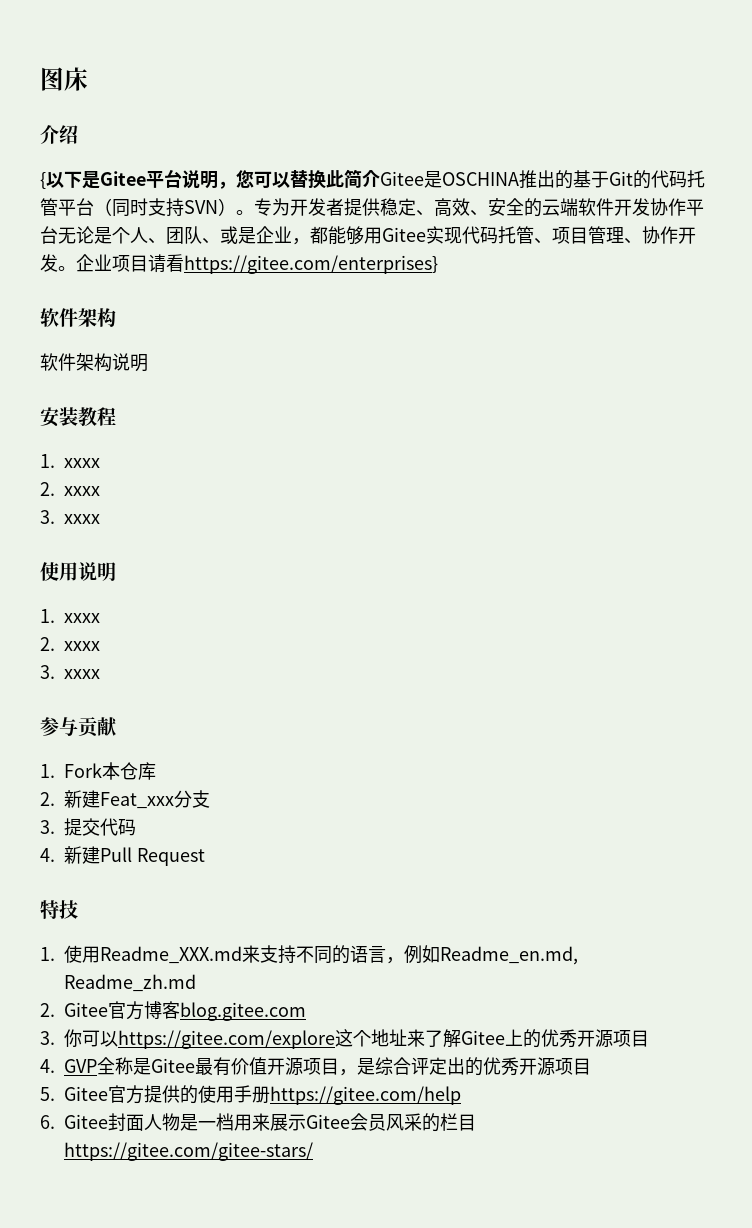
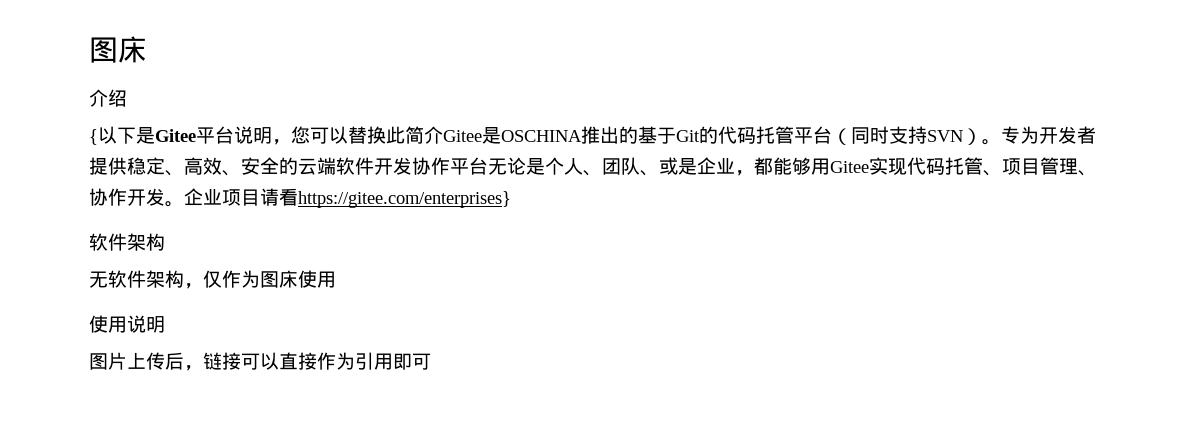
- 软件架构说明
- 安装教程
- 1. xxxx
- 2. xxxx
- 3. xxxx
+ 无软件架构，仅作为图床使用
  使用说明
- 1. xxxx
- 2. xxxx
- 3. xxxx
- 参与贡献
- 1. Fork本仓库
- 2.新建Feat_xxx分支
- 3.提交代码
- 4.新建Pull Request
- 特技
- 1.使用Readme_XXX.md来支持不同的语言，例如Readme_en.md, Readme_zh.md
- 2. Gitee官方博客blog.gitee.com
- 3.你可以https://gitee.com/explore这个地址来了解Gitee上的优秀开源项目
- 4. GVP全称是Gitee最有价值开源项目，是综合评定出的优秀开源项目
- 5. Gitee官方提供的使用手册https://gitee.com/help
- 6. Gitee封面人物是一档用来展示Gitee会员风采的栏目https://gitee.com/gitee-stars/
+ 图片上传后，链接可以直接作为引用即可

